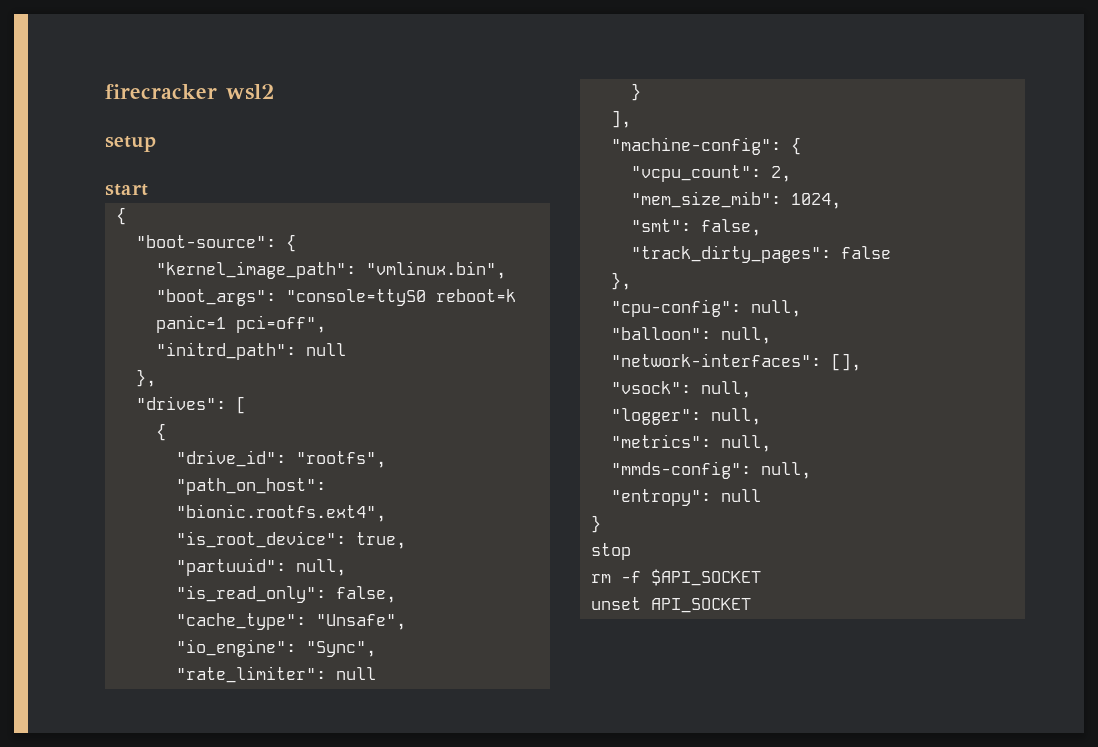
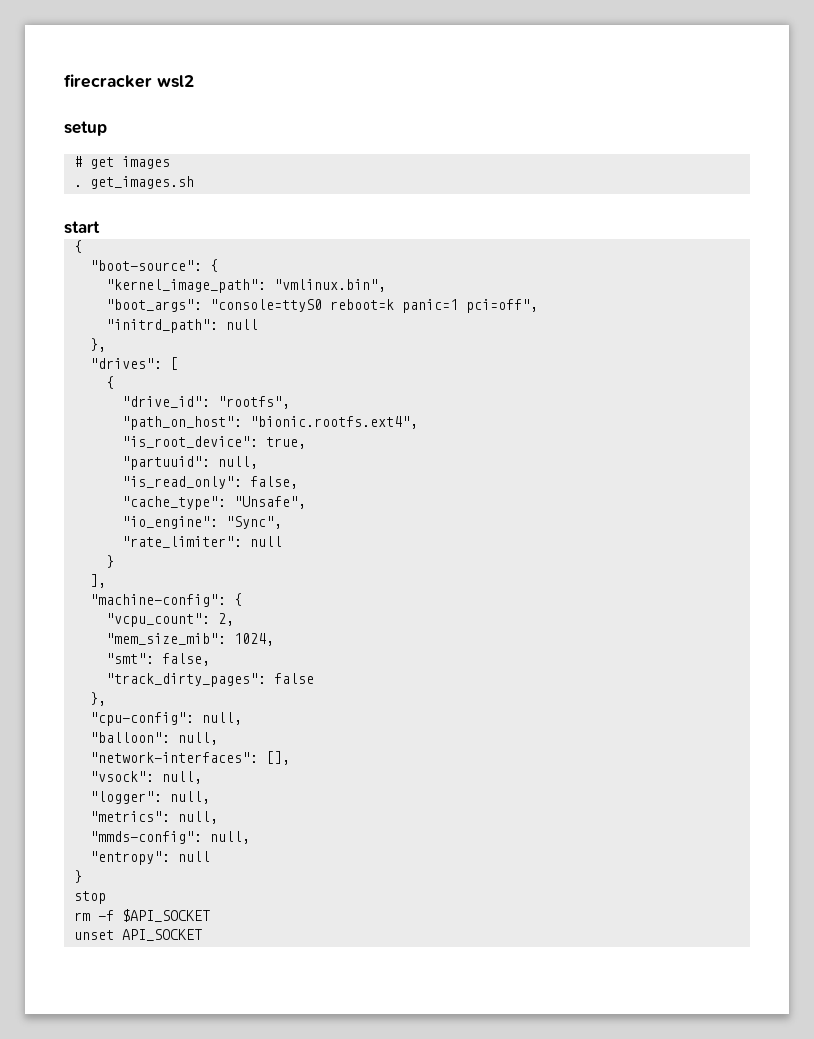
+ # get images
+ . get_images.sh

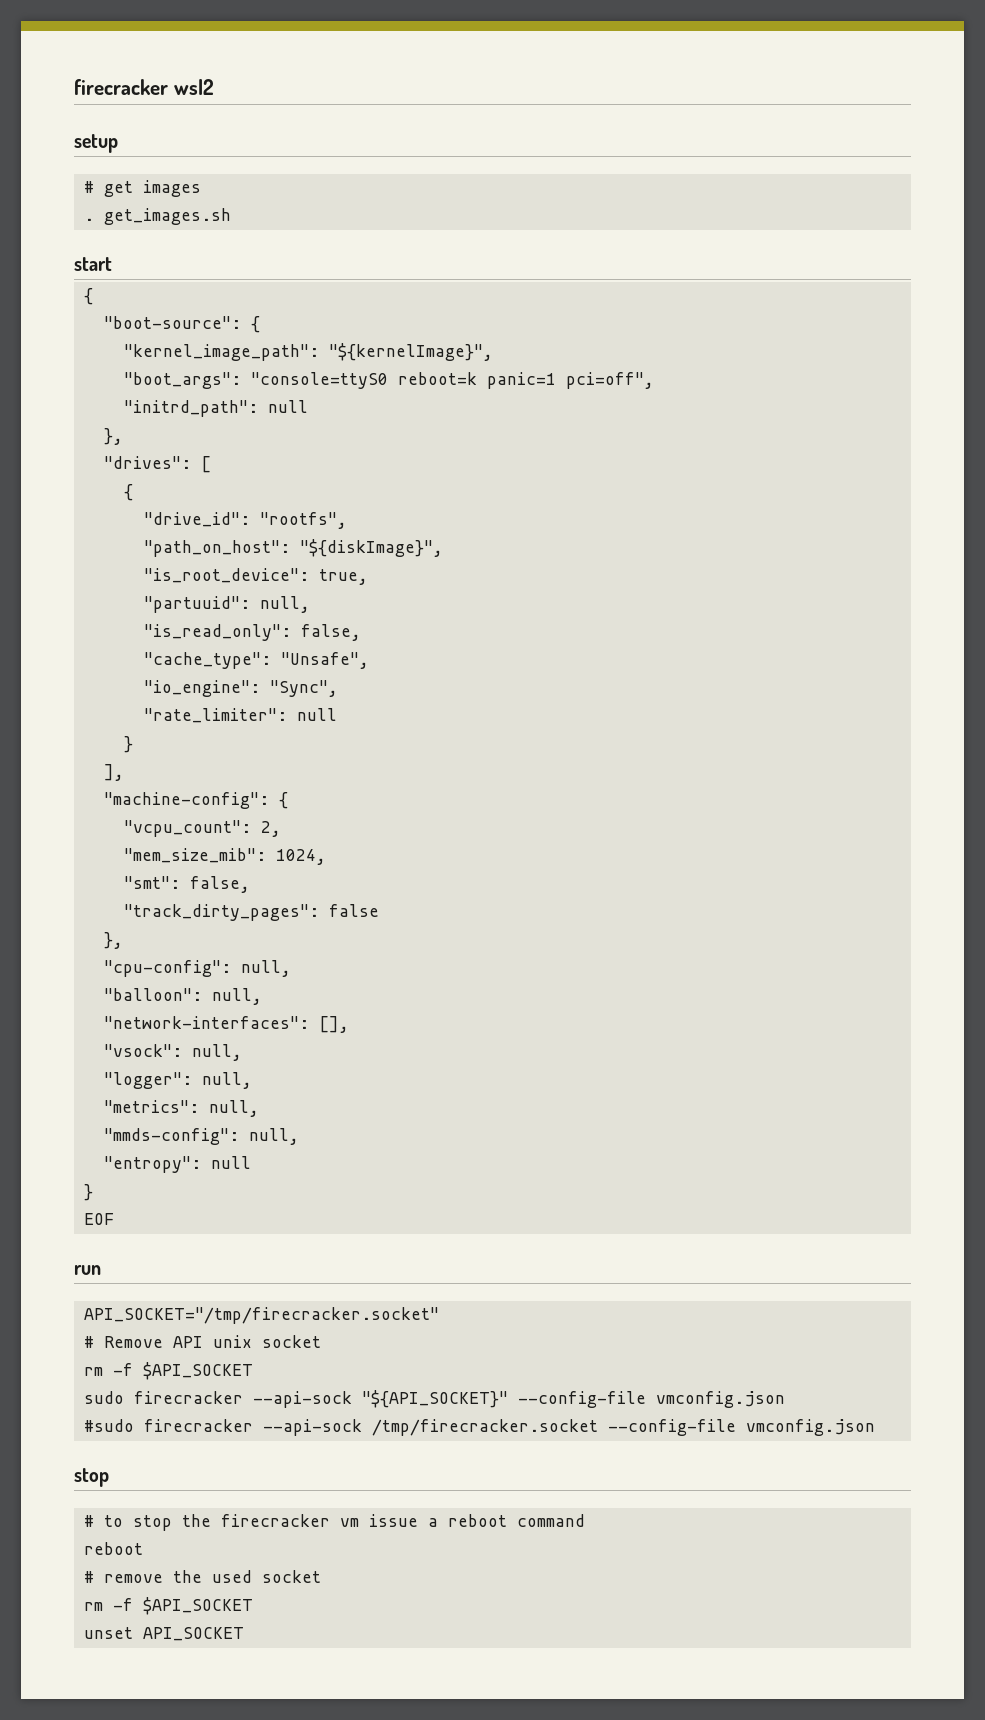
- "kernel_image_path": "vmlinux.bin",
+ "kernel_image_path": "${kernelImage}",
- "path_on_host": "bionic.rootfs.ext4",
+ "path_on_host": "${diskImage}",
+ EOF
+ run
+ API_SOCKET="/tmp/firecracker.socket"
+ # Remove API unix socket
+ rm -f $API_SOCKET
+ sudo firecracker --api-sock "${API_SOCKET}" --config-file vmconfig.json
+ #sudo firecracker --api-sock /tmp/firecracker.socket --config-file vmconfig.json
  stop
+ # to stop the firecracker vm issue a reboot command
+ reboot
+ # remove the used socket

